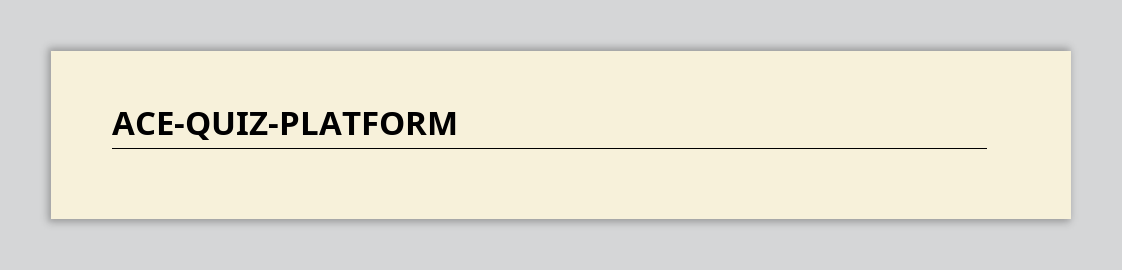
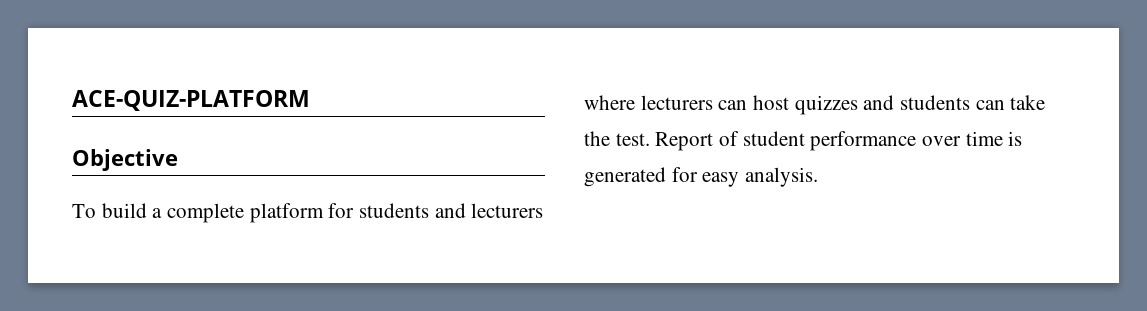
+ Objective
+ To build a complete platform for students and lecturers where lecturers can host quizzes and students can take the test. Report of student performance over time is generated for easy analysis.

